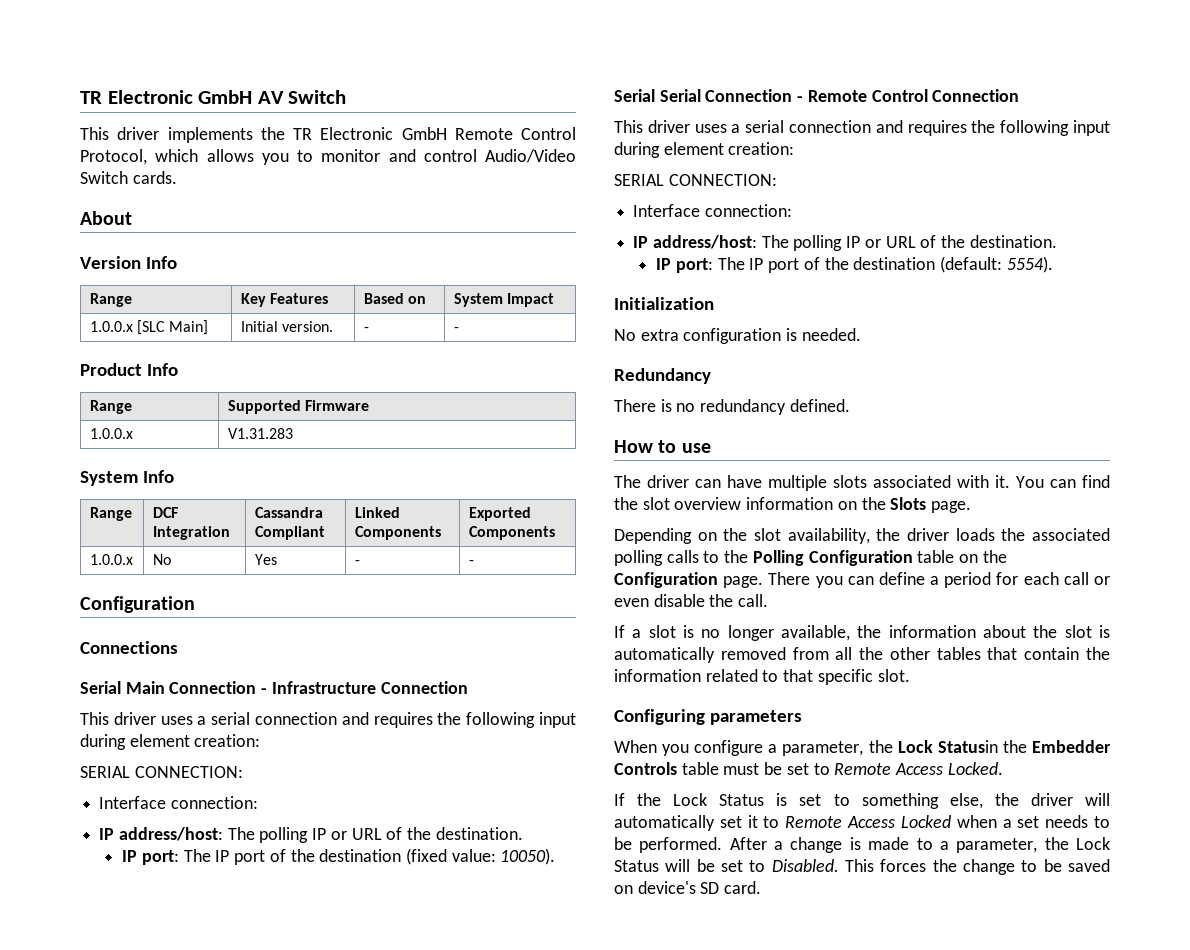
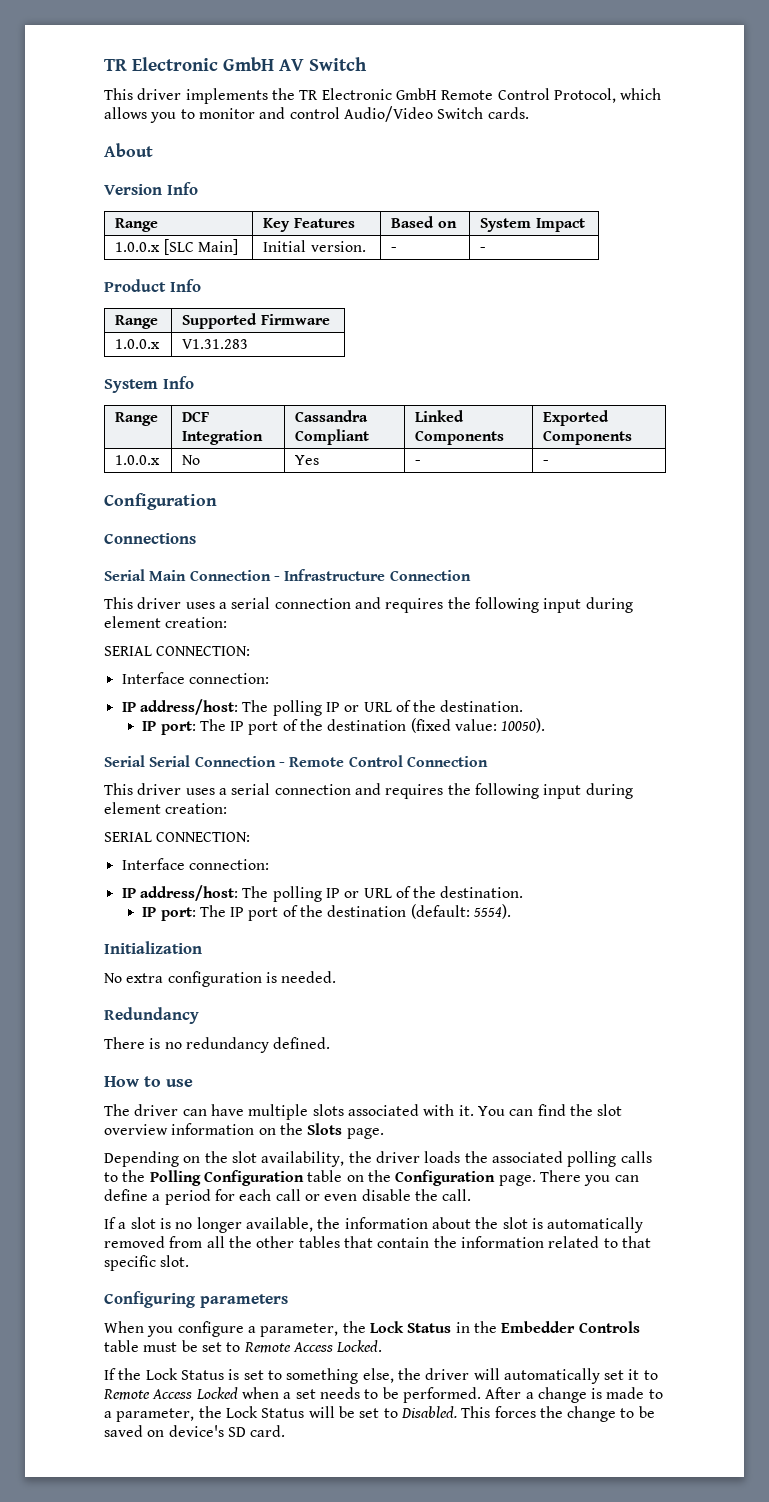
- When you configure a parameter, the Lock Statusin the Embedder Controls table must be set to Remote Access Locked.
+ When you configure a parameter, the Lock Status in the Embedder Controls table must be set to Remote Access Locked.

